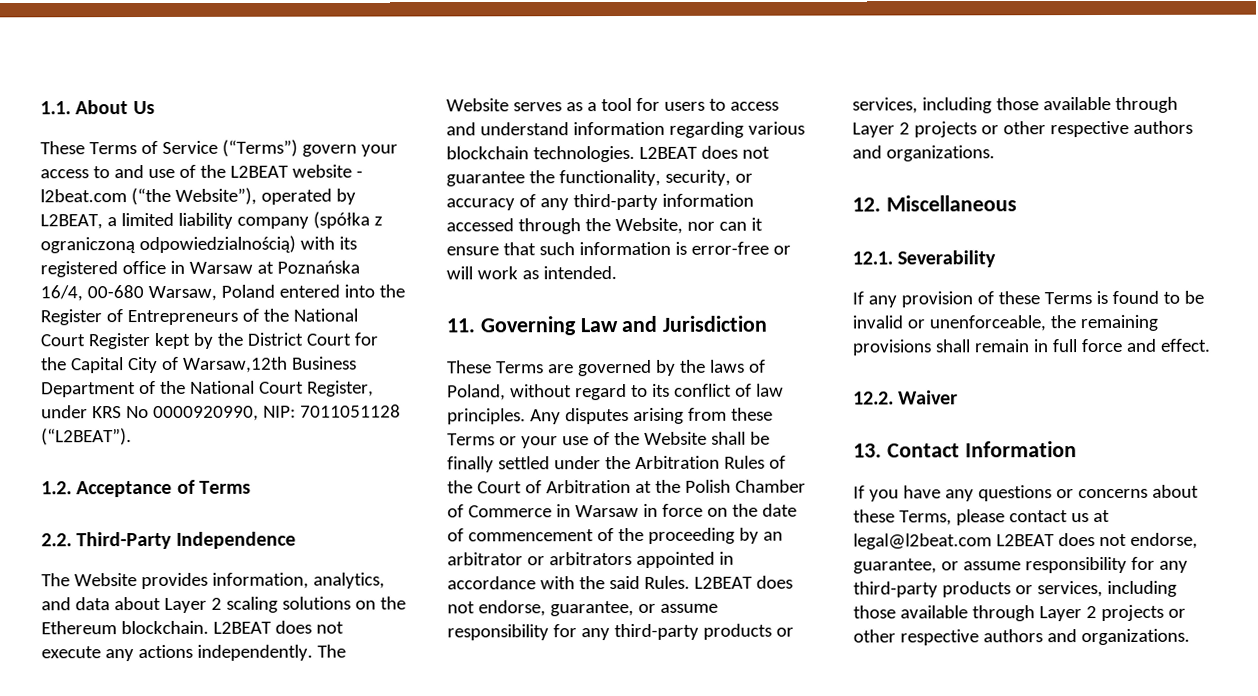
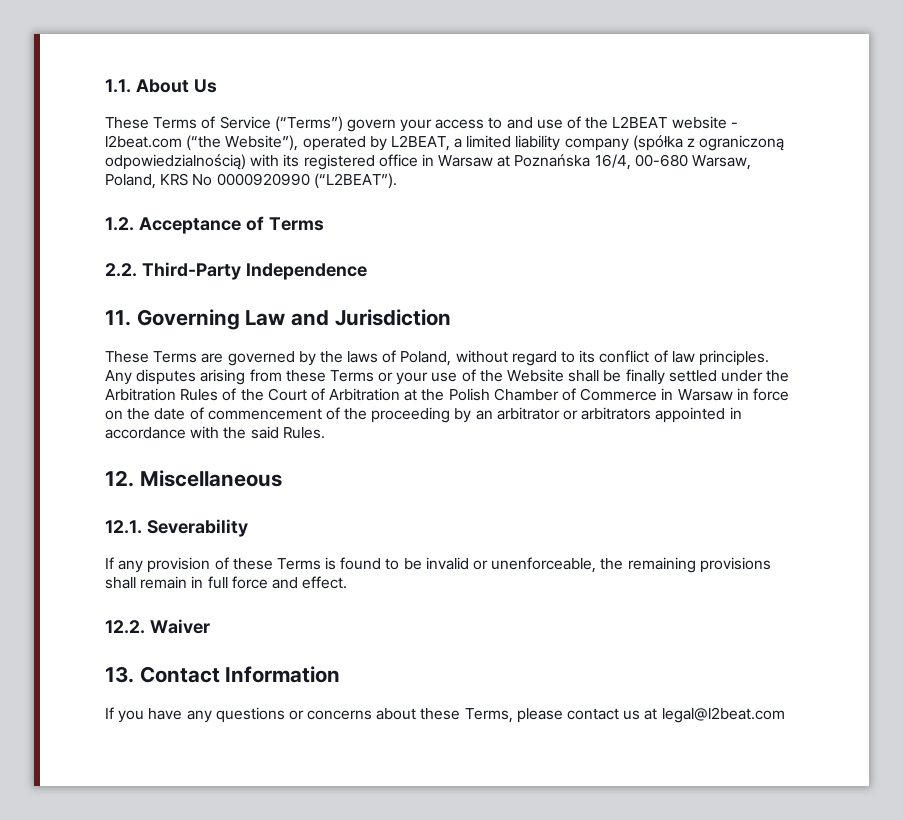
- These Terms of Service (“Terms”) govern your access to and use of the L2BEAT website - l2beat.com (“the Website”), operated by L2BEAT, a limited liability company (spółka z ograniczoną odpowiedzialnością) with its registered office in Warsaw at Poznańska 16/4, 00-680 Warsaw, Poland entered into the Register of Entrepreneurs of the National Court Register kept by the District Court for the Capital City of Warsaw,12th Business Department of the National Court Register, under KRS No 0000920990, NIP: 7011051128 (“L2BEAT”).
+ These Terms of Service (“Terms”) govern your access to and use of the L2BEAT website - l2beat.com (“the Website”), operated by L2BEAT, a limited liability company (spółka z ograniczoną odpowiedzialnością) with its registered office in Warsaw at Poznańska 16/4, 00-680 Warsaw, Poland, KRS No 0000920990 (“L2BEAT”).
- The Website provides information, analytics, and data about Layer 2 scaling solutions on the Ethereum blockchain. L2BEAT does not execute any actions independently. The Website serves as a tool for users to access and understand information regarding various blockchain technologies. L2BEAT does not guarantee the functionality, security, or accuracy of any third-party information accessed through the Website, nor can it ensure that such information is error-free or will work as intended.
- Any disputes arising from these Terms or your use of the Website shall be finally settled under the Arbitration Rules of the Court of Arbitration at the Polish Chamber of Commerce in Warsaw in force on the date of commencement of the proceeding by an arbitrator or arbitrators appointed in accordance with the said Rules. L2BEAT does not endorse, guarantee, or assume responsibility for any third-party products or services, including those available through Layer 2 projects or other respective authors and organizations.
+ Any disputes arising from these Terms or your use of the Website shall be finally settled under the Arbitration Rules of the Court of Arbitration at the Polish Chamber of Commerce in Warsaw in force on the date of commencement of the proceeding by an arbitrator or arbitrators appointed in accordance with the said Rules.
- If you have any questions or concerns about these Terms, please contact us at legal@l2beat.com L2BEAT does not endorse, guarantee, or assume responsibility for any third-party products or services, including those available through Layer 2 projects or other respective authors and organizations.
+ If you have any questions or concerns about these Terms, please contact us at legal@l2beat.com

